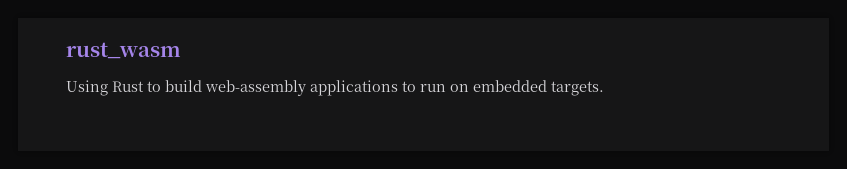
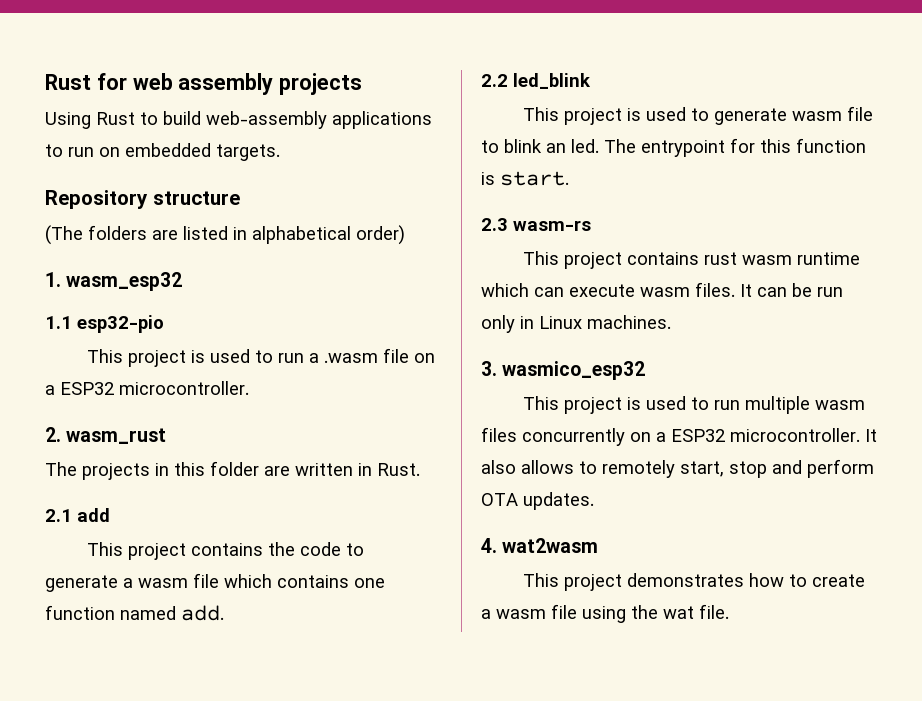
- rust_wasm
+ Rust for web assembly projects
+ Repository structure
+ (The folders are listed in alphabetical order)
+ 1. wasm_esp32
+ 1.1 esp32-pio
+ This project is used to run a .wasm file on a ESP32 microcontroller.
+ 2. wasm_rust
+ The projects in this folder are written in Rust.
+ 2.1 add
+ This project contains the code to generate a wasm file which contains one function named add.
+ 2.2 led_blink
+ This project is used to generate wasm file to blink an led. The entrypoint for this function is start.
+ 2.3 wasm-rs
+ This project contains rust wasm runtime which can execute wasm files. It can be run only in Linux machines.
+ 3. wasmico_esp32
+ This project is used to run multiple wasm files concurrently on a ESP32 microcontroller. It also allows to remotely start, stop and perform OTA updates.
+ 4. wat2wasm
+ This project demonstrates how to create a wasm file using the wat file.

